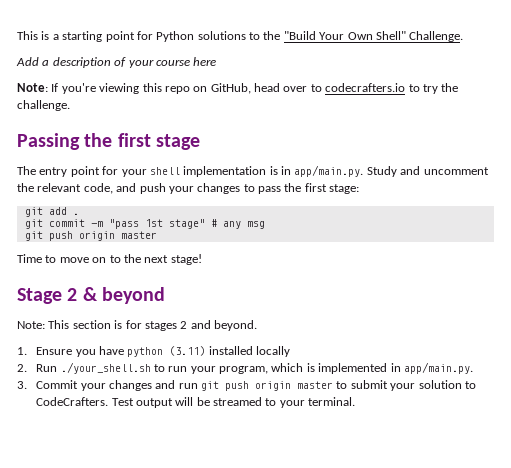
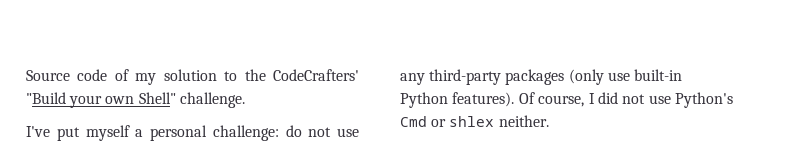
- This is a starting point for Python solutions to the "Build Your Own Shell" Challenge.
- Add a description of your course here
- Note: If you're viewing this repo on GitHub, head over to codecrafters.io to try the challenge.
- Passing the first stage
- The entry point for your shell implementation is in app/main.py. Study and uncomment the relevant code, and push your changes to pass the first stage:
- git add .
- git commit -m "pass 1st stage" # any msg
- git push origin master
- Time to move on to the next stage!
- Stage 2 & beyond
- Note: This section is for stages 2 and beyond.
- 1. Ensure you have python (3.11) installed locally
- 2. Run ./your_shell.sh to run your program, which is implemented in app/main.py.
- 3. Commit your changes and run git push origin master to submit your solution to CodeCrafters. Test output will be streamed to your terminal.
+ Source code of my solution to the CodeCrafters' "Build your own Shell" challenge.
+ I've put myself a personal challenge: do not use any third-party packages (only use built-in Python features). Of course, I did not use Python's Cmd or shlex neither.

